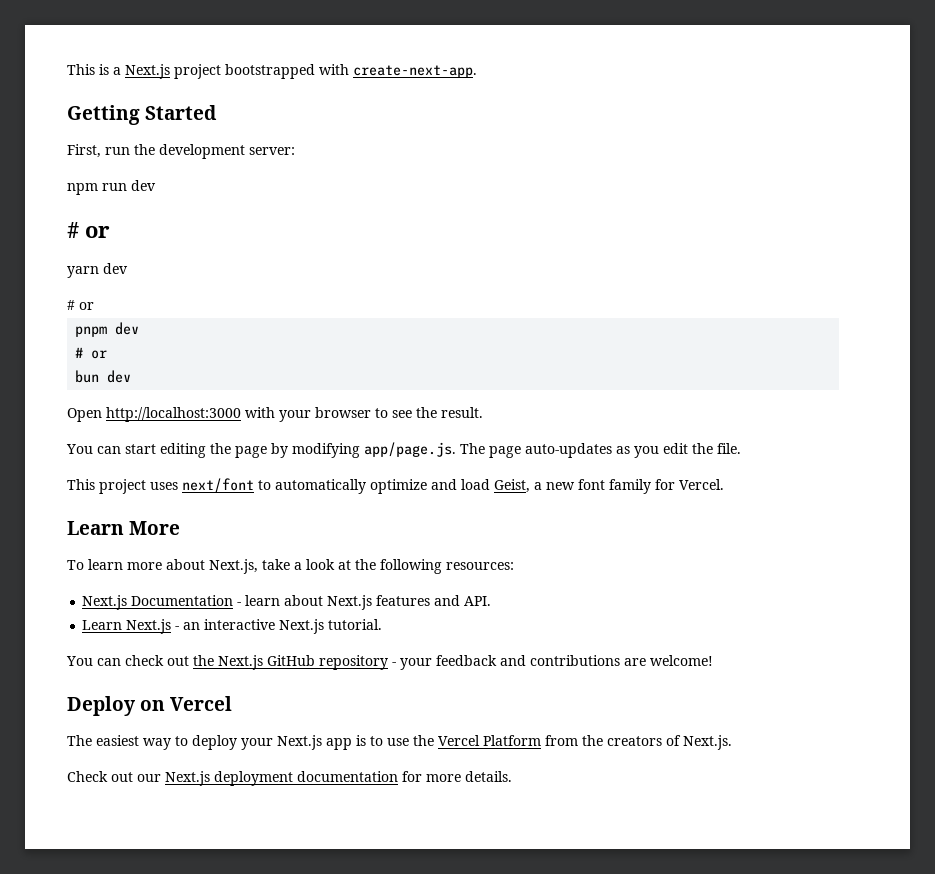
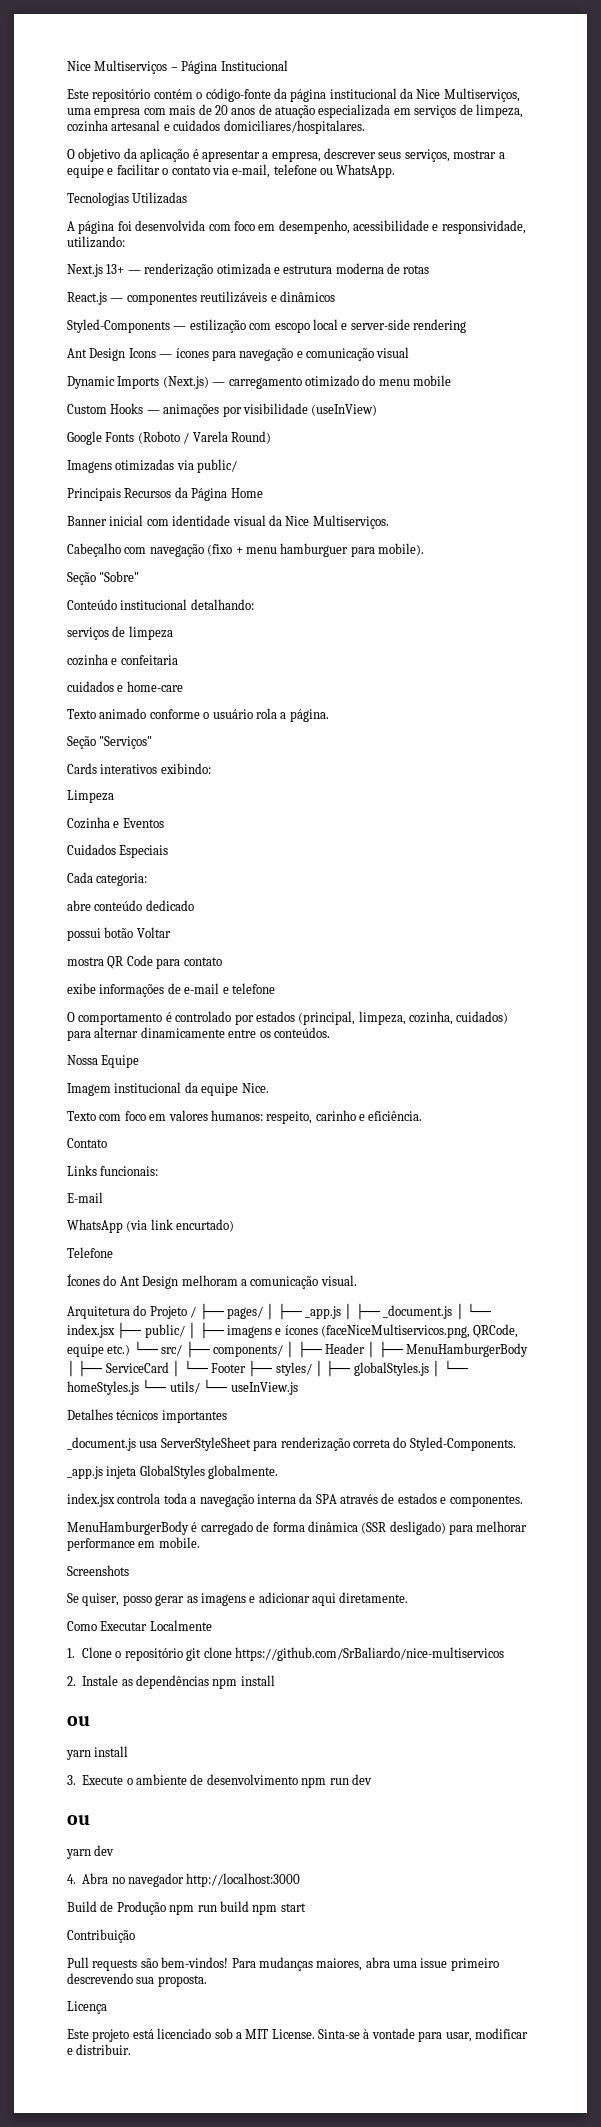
- This is a Next.js project bootstrapped with create-next-app.
- Getting Started
- First, run the development server:
- npm run dev
- # or
+ Nice Multiserviços – Página Institucional
+ Este repositório contém o código-fonte da página institucional da Nice Multiserviços, uma empresa com mais de 20 anos de atuação especializada em serviços de limpeza, cozinha artesanal e cuidados domiciliares/hospitalares.
+ O objetivo da aplicação é apresentar a empresa, descrever seus serviços, mostrar a equipe e facilitar o contato via e-mail, telefone ou WhatsApp.
+ Tecnologias Utilizadas
+ A página foi desenvolvida com foco em desempenho, acessibilidade e responsividade, utilizando:
+ Next.js 13+ — renderização otimizada e estrutura moderna de rotas
+ React.js — componentes reutilizáveis e dinâmicos
+ Styled-Components — estilização com escopo local e server-side rendering
+ Ant Design Icons — ícones para navegação e comunicação visual
+ Dynamic Imports (Next.js) — carregamento otimizado do menu mobile
+ Custom Hooks — animações por visibilidade (useInView)
+ Google Fonts (Roboto / Varela Round)
+ Imagens otimizadas via public/
+ Principais Recursos da Página Home
+ Banner inicial com identidade visual da Nice Multiserviços.
+ Cabeçalho com navegação (fixo + menu hamburguer para mobile).
+ Seção "Sobre"
+ Conteúdo institucional detalhando:
+ serviços de limpeza
+ cozinha e confeitaria
+ cuidados e home-care
+ Texto animado conforme o usuário rola a página.
+ Seção "Serviços"
+ Cards interativos exibindo:
+ Limpeza
+ Cozinha e Eventos
+ Cuidados Especiais
+ Cada categoria:
+ abre conteúdo dedicado
+ possui botão Voltar
+ mostra QR Code para contato
+ exibe informações de e-mail e telefone
+ O comportamento é controlado por estados (principal, limpeza, cozinha, cuidados) para alternar dinamicamente entre os conteúdos.
+ Nossa Equipe
+ Imagem institucional da equipe Nice.
+ Texto com foco em valores humanos: respeito, carinho e eficiência.
+ Contato
+ Links funcionais:
+ E-mail
+ WhatsApp (via link encurtado)
+ Telefone
+ Ícones do Ant Design melhoram a comunicação visual.
+ Arquitetura do Projeto / ├── pages/ │ ├── _app.js │ ├── _document.js │ └── index.jsx ├── public/ │ ├── imagens e ícones (faceNiceMultiservicos.png, QRCode, equipe etc.) └── src/ ├── components/ │ ├── Header │ ├── MenuHamburgerBody │ ├── ServiceCard │ └── Footer ├── styles/ │ ├── globalStyles.js │ └── homeStyles.js └── utils/ └── useInView.js
+ Detalhes técnicos importantes
+ _document.js usa ServerStyleSheet para renderização correta do Styled-Components.
+ _app.js injeta GlobalStyles globalmente.
+ index.jsx controla toda a navegação interna da SPA através de estados e componentes.
+ MenuHamburgerBody é carregado de forma dinâmica (SSR desligado) para melhorar performance em mobile.
+ Screenshots
+ Se quiser, posso gerar as imagens e adicionar aqui diretamente.
+ Como Executar Localmente
+ 1. Clone o repositório git clone https://github.com/SrBaliardo/nice-multiservicos
+ 2. Instale as dependências npm install
+ ou
+ yarn install
+ 3. Execute o ambiente de desenvolvimento npm run dev
+ ou
  yarn dev
- # or
- pnpm dev
- # or
- bun dev
- Open http://localhost:3000 with your browser to see the result.
- You can start editing the page by modifying app/page.js. The page auto-updates as you edit the file.
- This project uses next/font to automatically optimize and load Geist, a new font family for Vercel.
- Learn More
- To learn more about Next.js, take a look at the following resources:
- Next.js Documentation - learn about Next.js features and API.
- Learn Next.js - an interactive Next.js tutorial.
- You can check out the Next.js GitHub repository - your feedback and contributions are welcome!
- Deploy on Vercel
- The easiest way to deploy your Next.js app is to use the Vercel Platform from the creators of Next.js.
- Check out our Next.js deployment documentation for more details.
+ 4. Abra no navegador http://localhost:3000
+ Build de Produção npm run build npm start
+ Contribuição
+ Pull requests são bem-vindos! Para mudanças maiores, abra uma issue primeiro descrevendo sua proposta.
+ Licença
+ Este projeto está licenciado sob a MIT License. Sinta-se à vontade para usar, modificar e distribuir.

